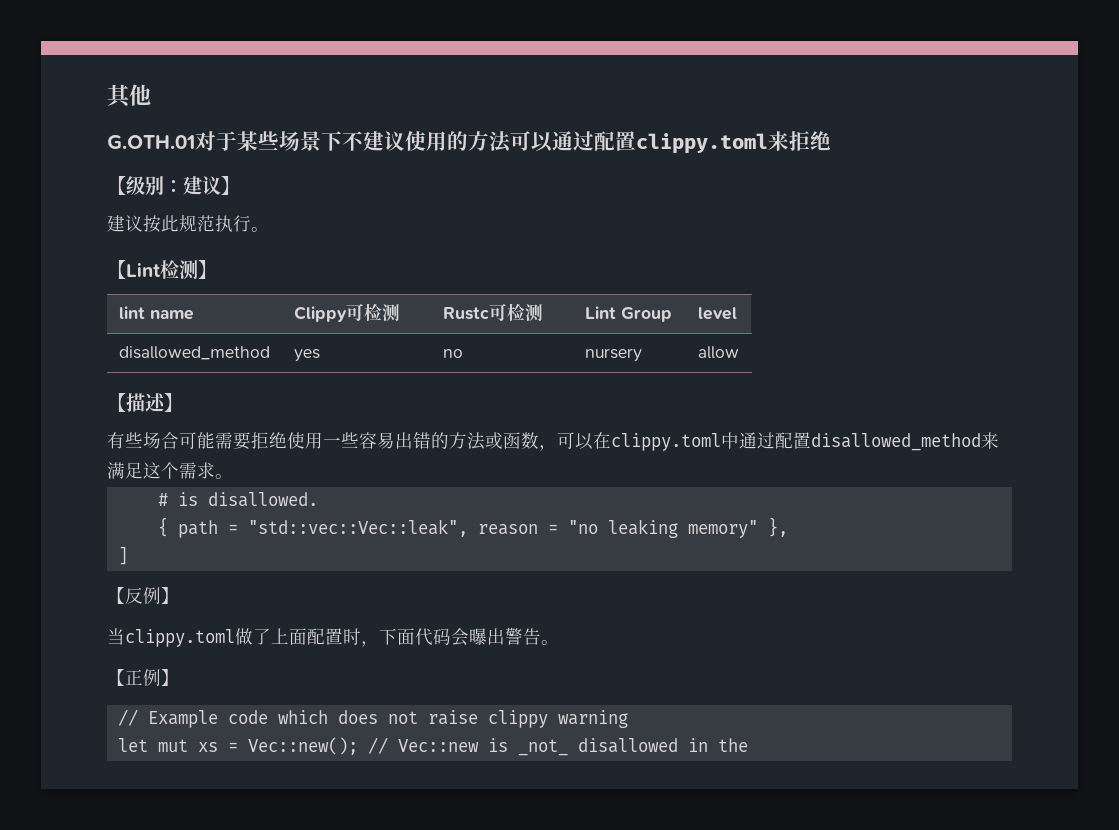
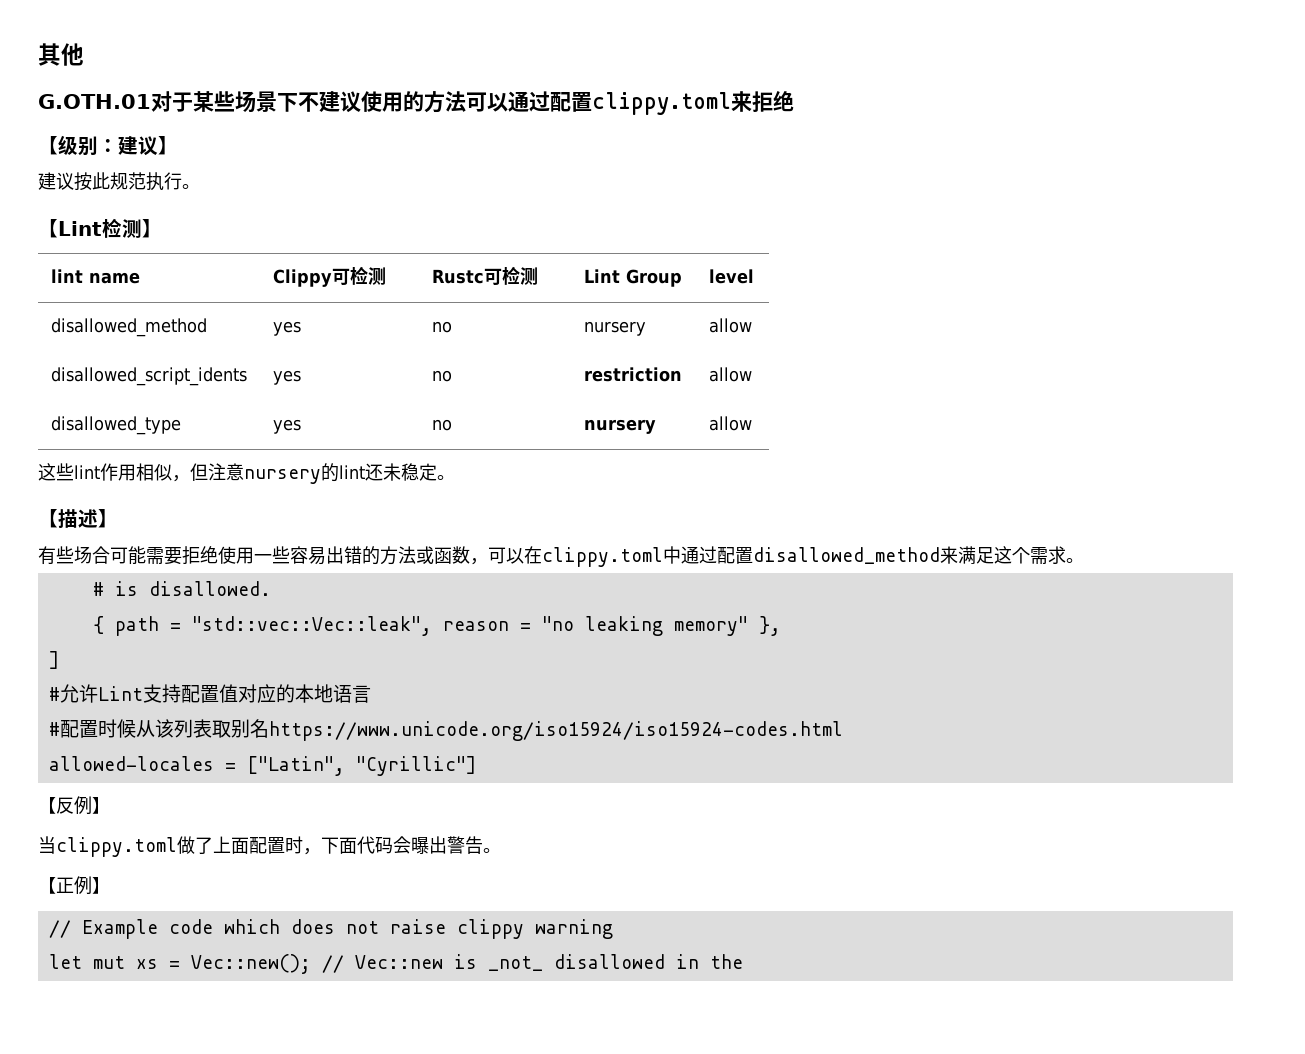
+ disallowed_script_idents | yes | no | restriction | allow
+ disallowed_type | yes | no | nursery | allow
+ 这些lint作用相似，但注意nursery的lint还未稳定。
+ #允许Lint支持配置值对应的本地语言
+ #配置时候从该列表取别名https://www.unicode.org/iso15924/iso15924-codes.html
+ allowed-locales = ["Latin", "Cyrillic"]

